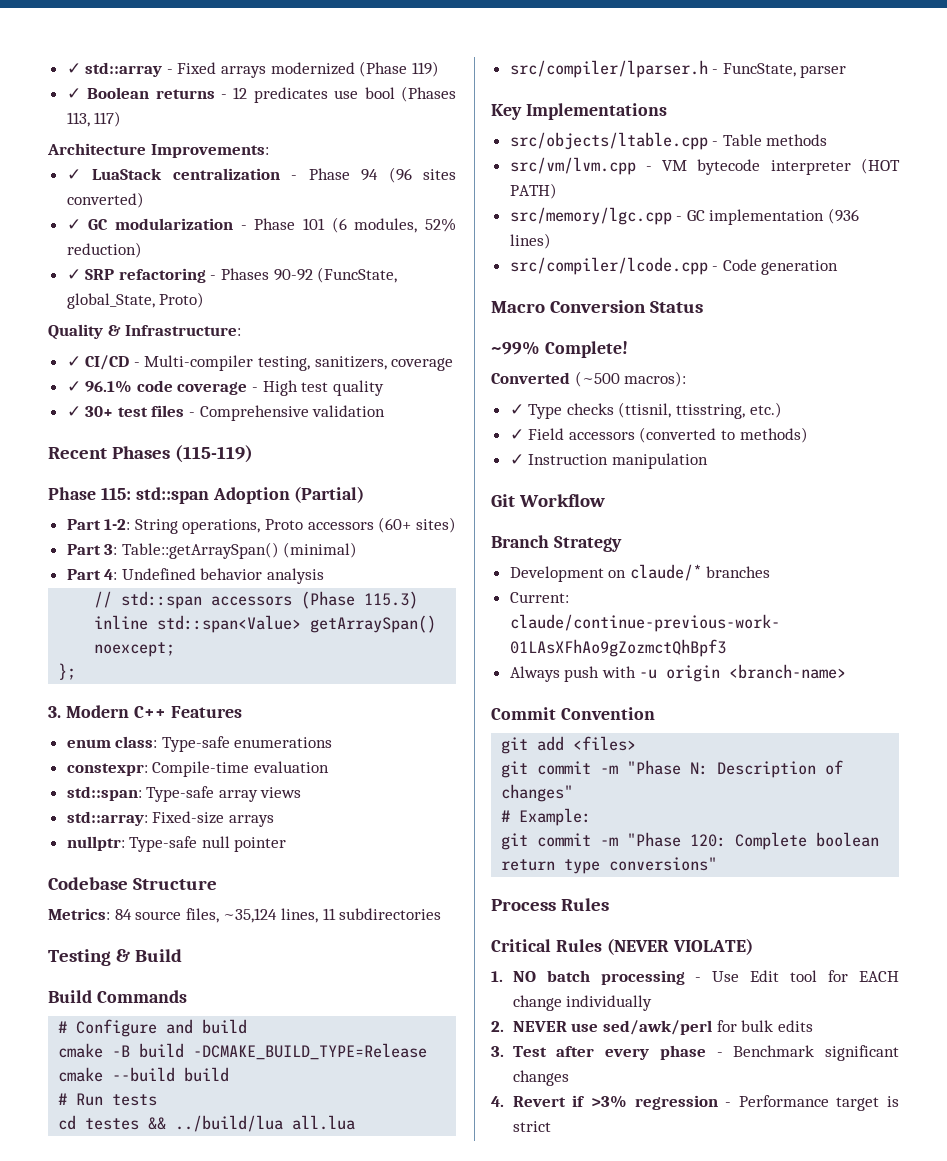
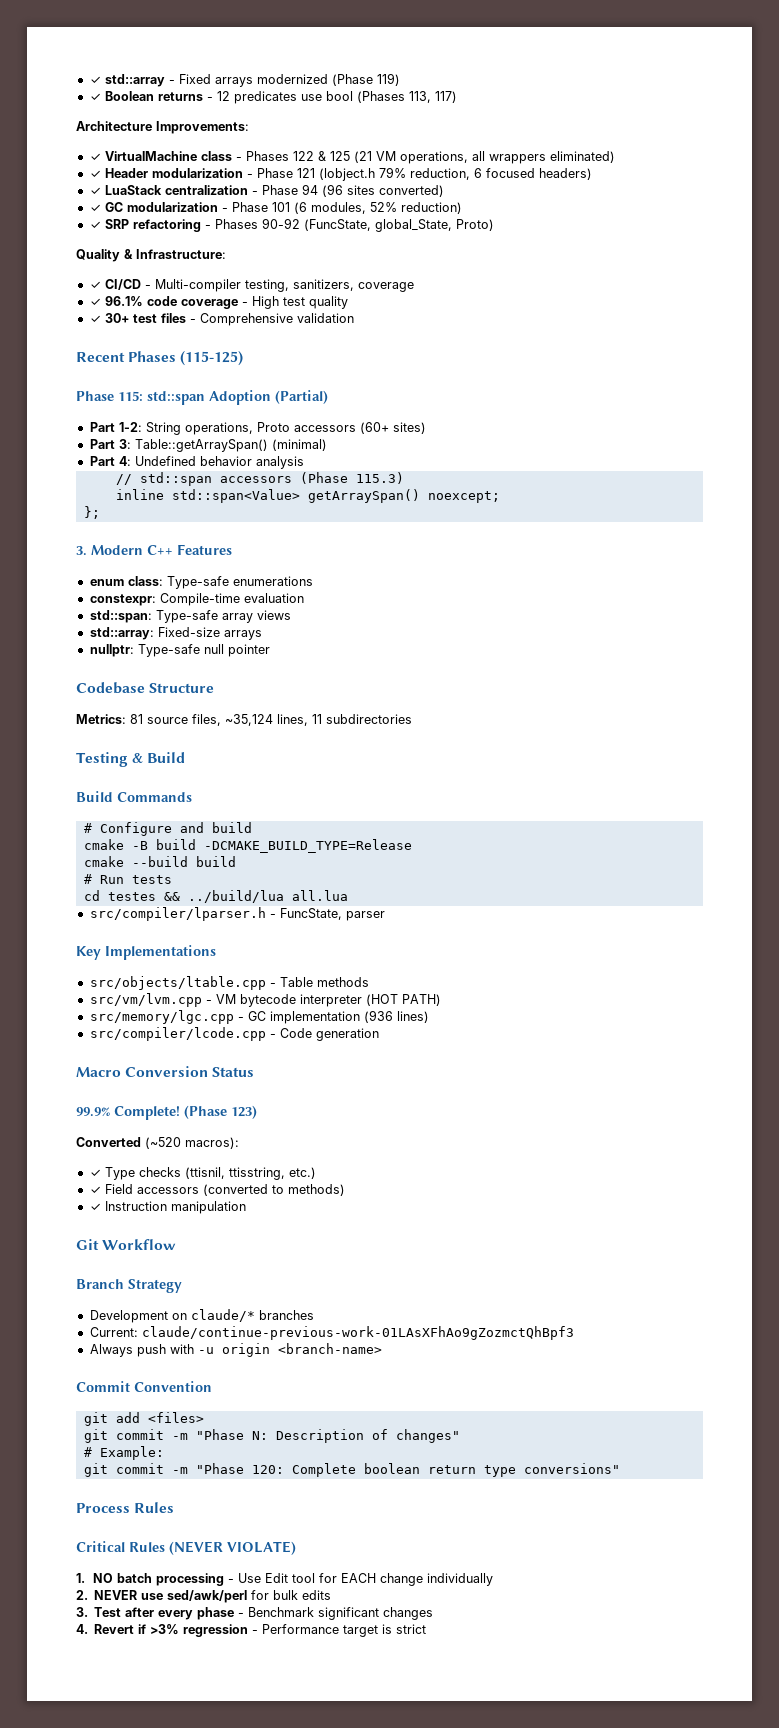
+ ✓ VirtualMachine class - Phases 122 & 125 (21 VM operations, all wrappers eliminated)
+ ✓ Header modularization - Phase 121 (lobject.h 79% reduction, 6 focused headers)
- Recent Phases (115-119)
+ Recent Phases (115-125)
- Metrics: 84 source files, ~35,124 lines, 11 subdirectories
+ Metrics: 81 source files, ~35,124 lines, 11 subdirectories
- ~99% Complete!
+ 99.9% Complete! (Phase 123)
- Converted (~500 macros):
+ Converted (~520 macros):

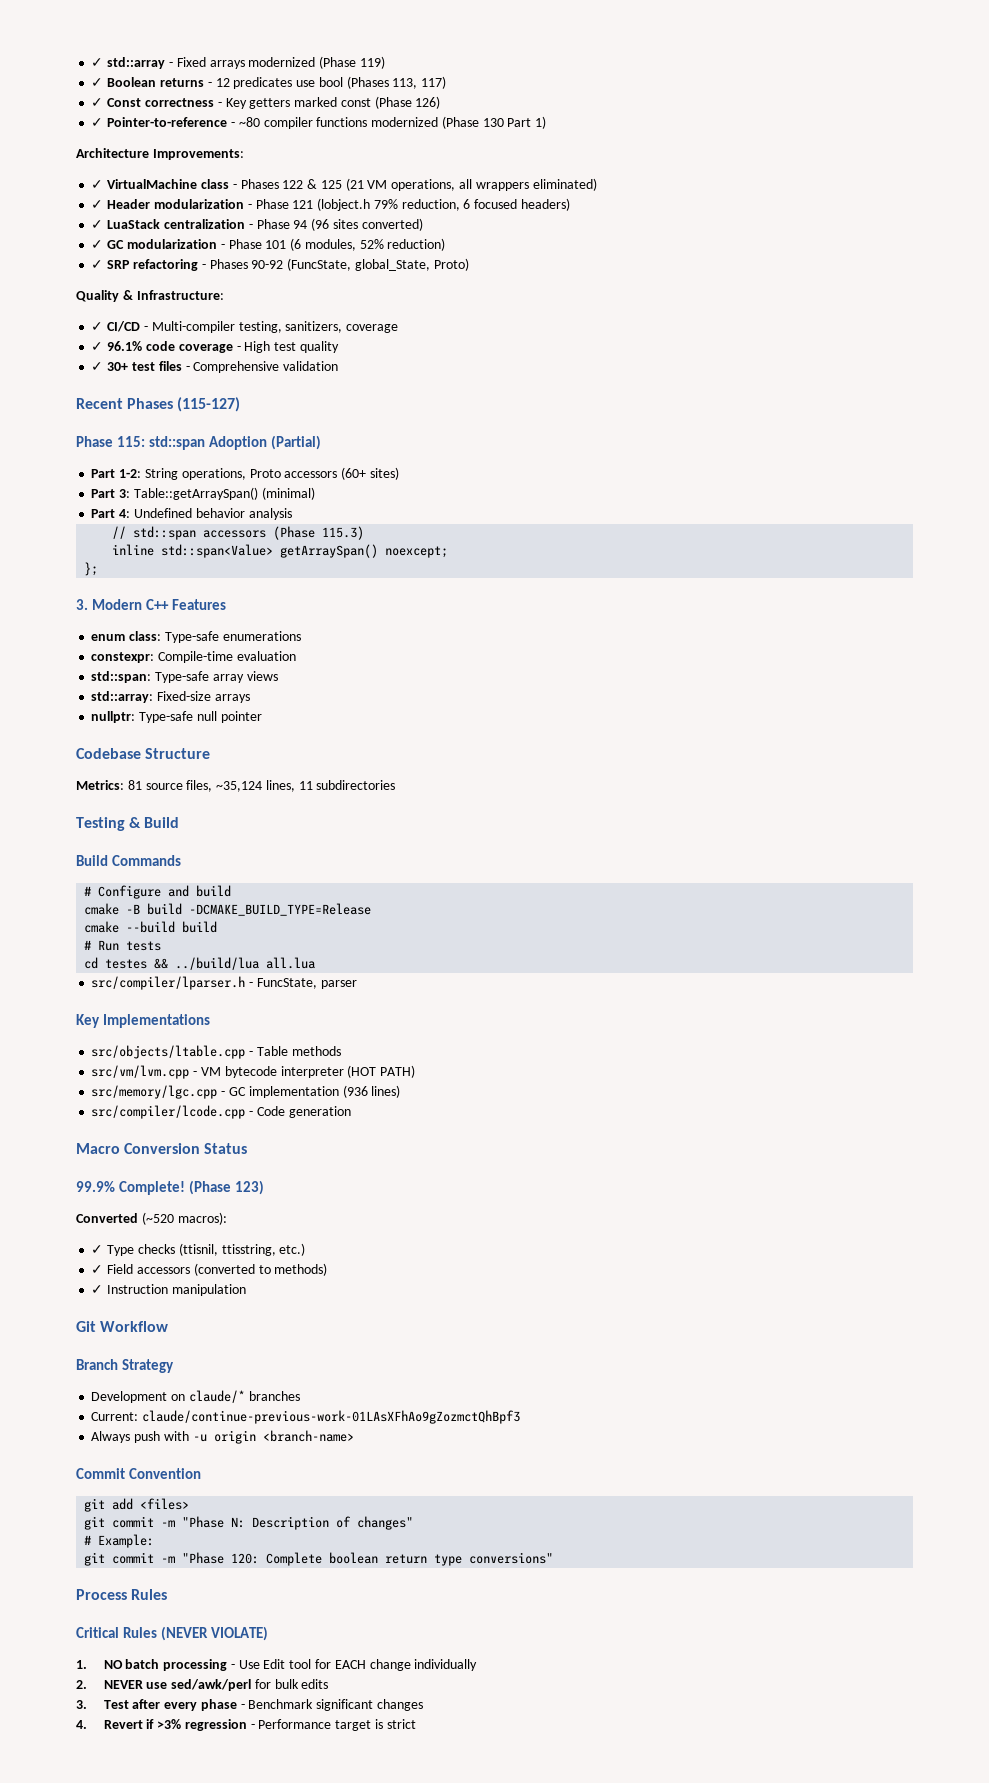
+ ✓ Const correctness - Key getters marked const (Phase 126)
+ ✓ Pointer-to-reference - ~80 compiler functions modernized (Phase 130 Part 1)
- Recent Phases (115-125)
+ Recent Phases (115-127)

